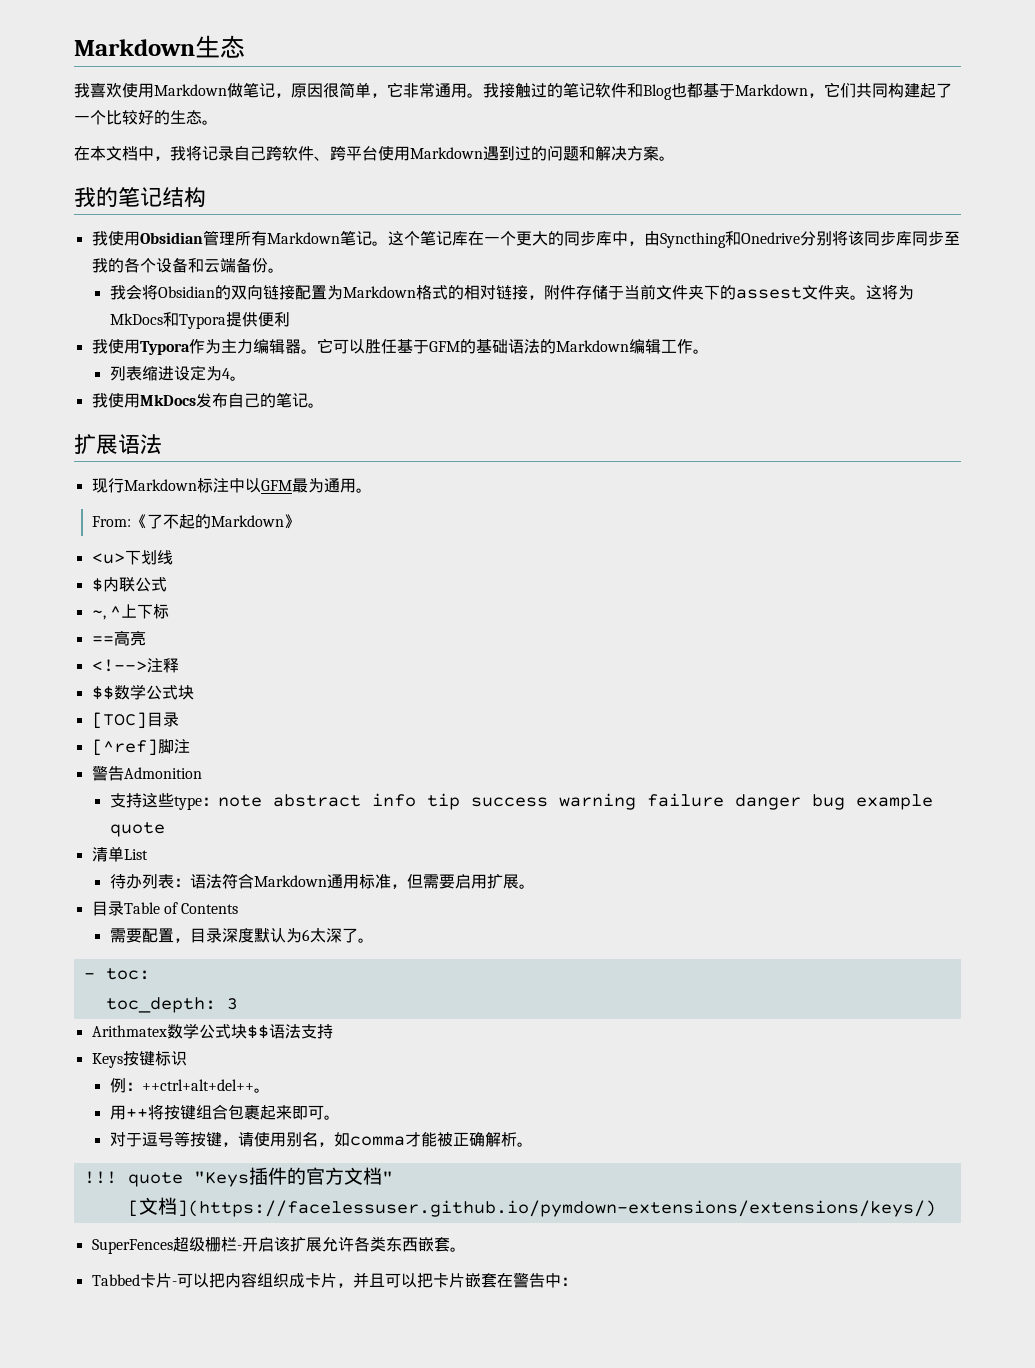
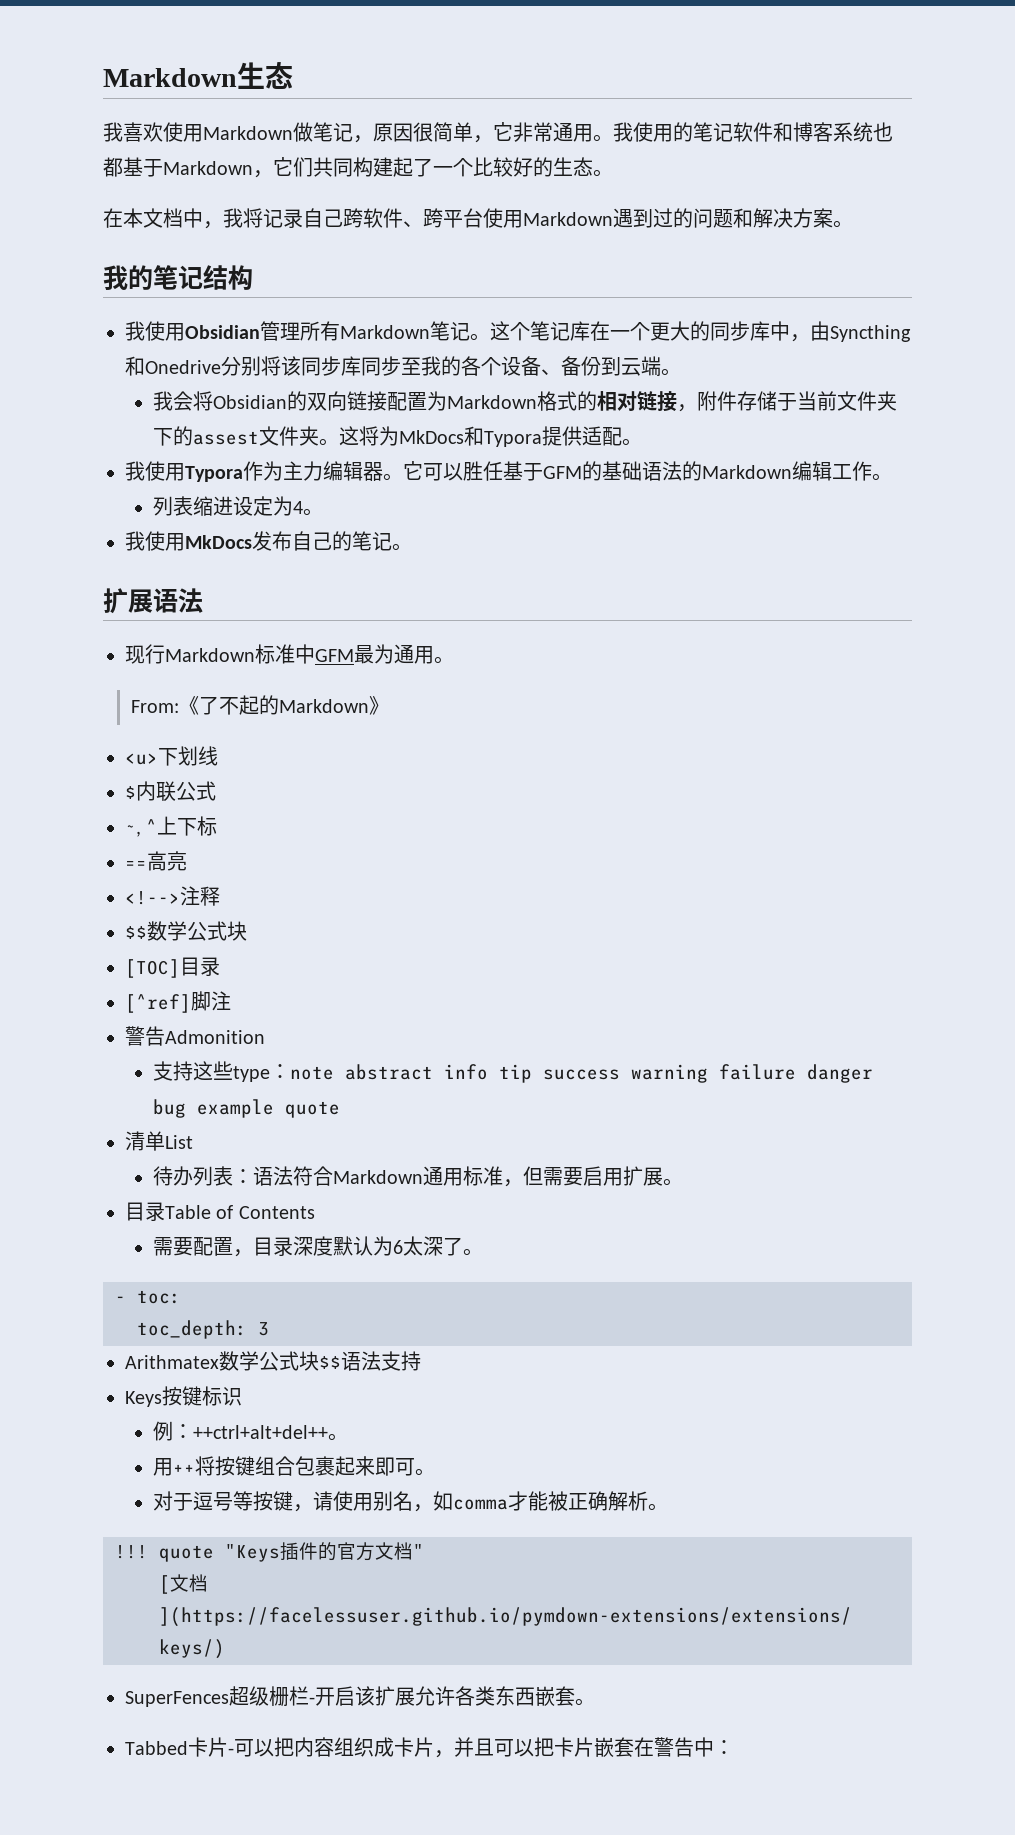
- 我接触过的笔记软件和Blog也都基于Markdown，它们共同构建起了一个比较好的生态。
+ 我使用的笔记软件和博客系统也都基于Markdown，它们共同构建起了一个比较好的生态。
- 这个笔记库在一个更大的同步库中，由Syncthing和Onedrive分别将该同步库同步至我的各个设备和云端备份。
+ 这个笔记库在一个更大的同步库中，由Syncthing和Onedrive分别将该同步库同步至我的各个设备、备份到云端。
- 这将为MkDocs和Typora提供便利
+ 这将为MkDocs和Typora提供适配。
- 现行Markdown标注中以GFM最为通用。
+ 现行Markdown标准中GFM最为通用。

